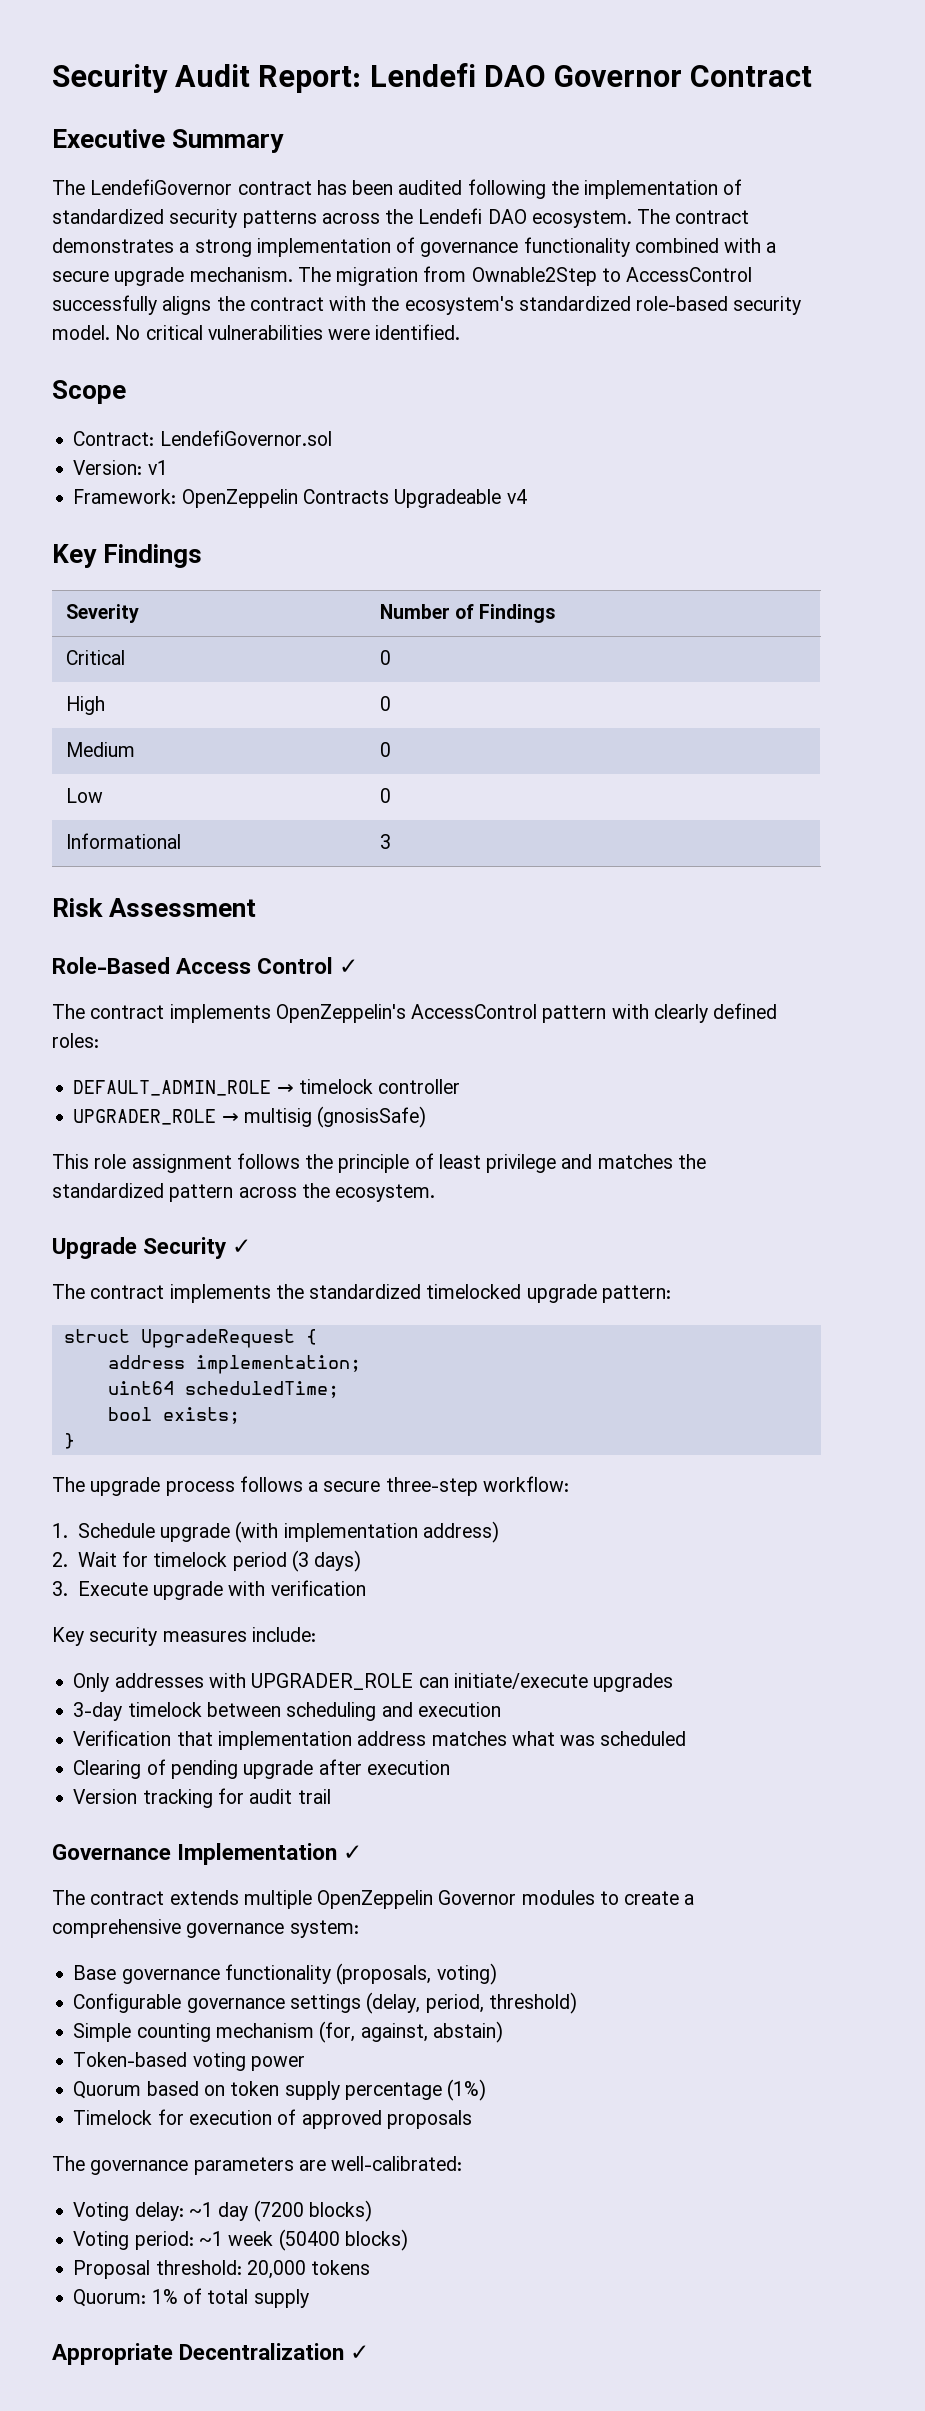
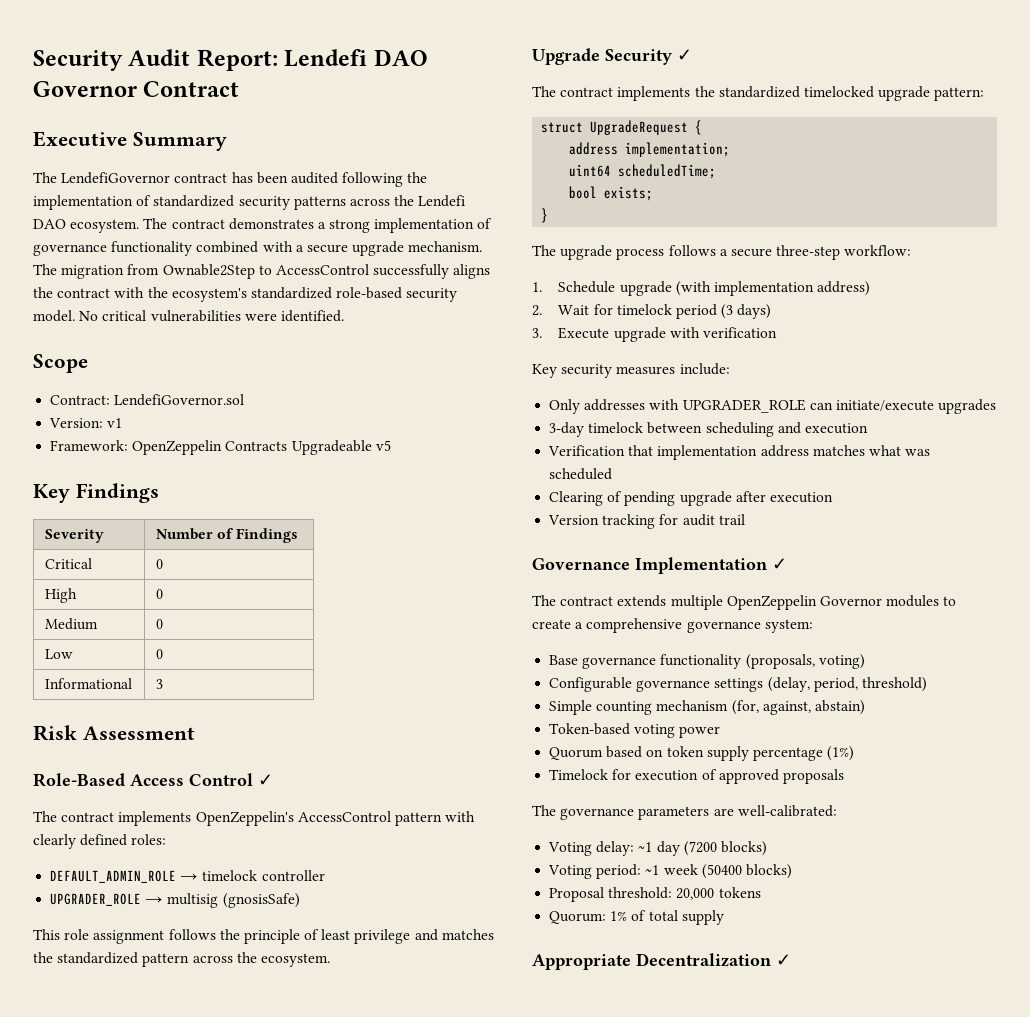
- Framework: OpenZeppelin Contracts Upgradeable v4
+ Framework: OpenZeppelin Contracts Upgradeable v5

